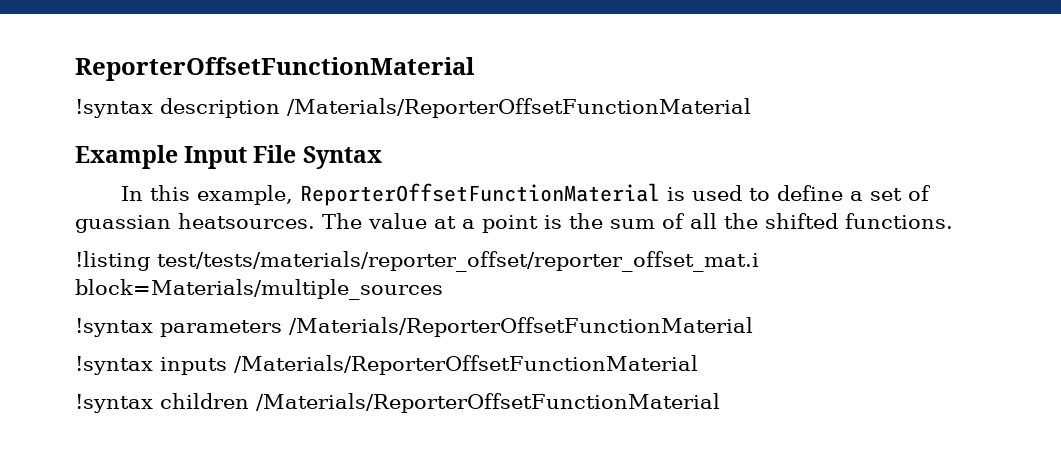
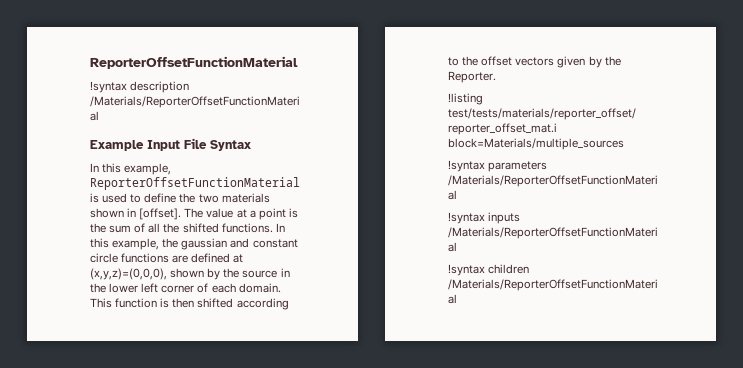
- In this example, ReporterOffsetFunctionMaterial is used to define a set of guassian heatsources.
+ In this example, ReporterOffsetFunctionMaterial is used to define the two materials shown in [offset].
+ In this example, the gaussian and constant circle functions are defined at (x,y,z)=(0,0,0), shown by the source in the lower left corner of each domain. This function is then shifted according to the offset vectors given by the Reporter.

